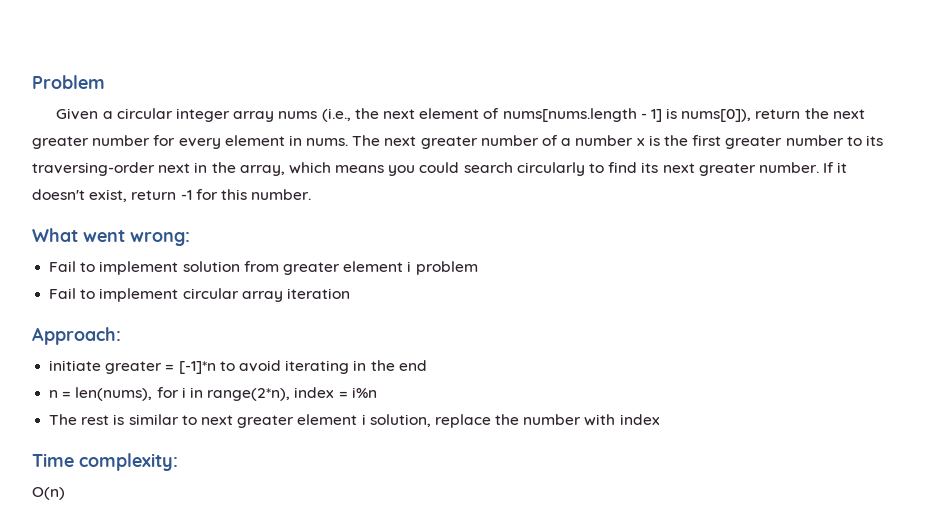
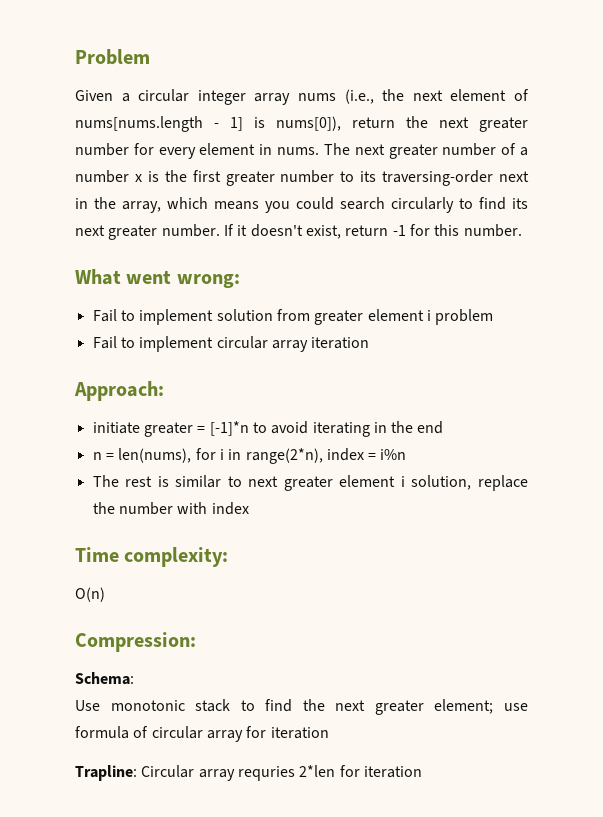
+ Compression:
+ Schema:
+ Use monotonic stack to find the next greater element; use formula of circular array for iteration
+ Trapline: Circular array requries 2*len for iteration

